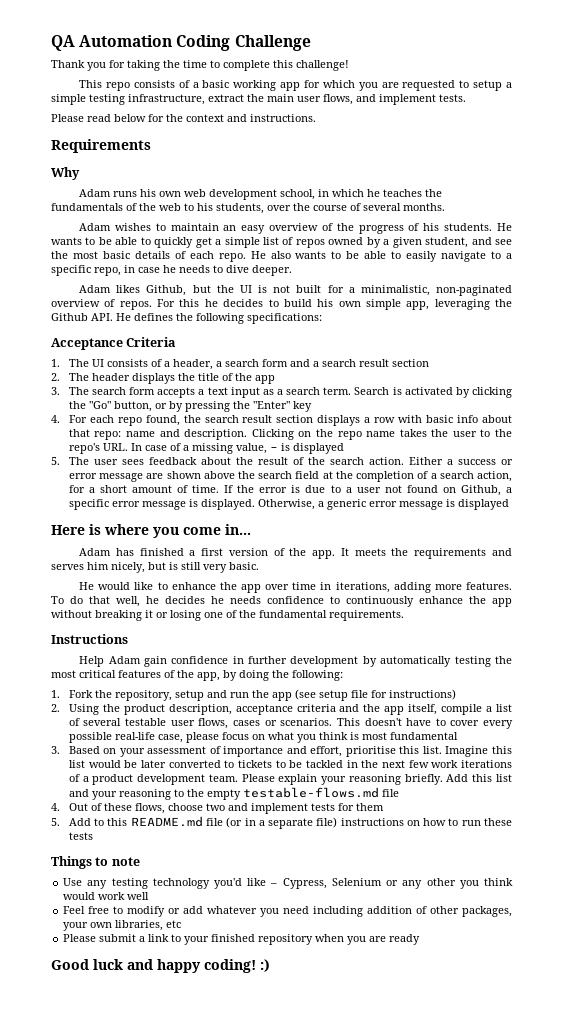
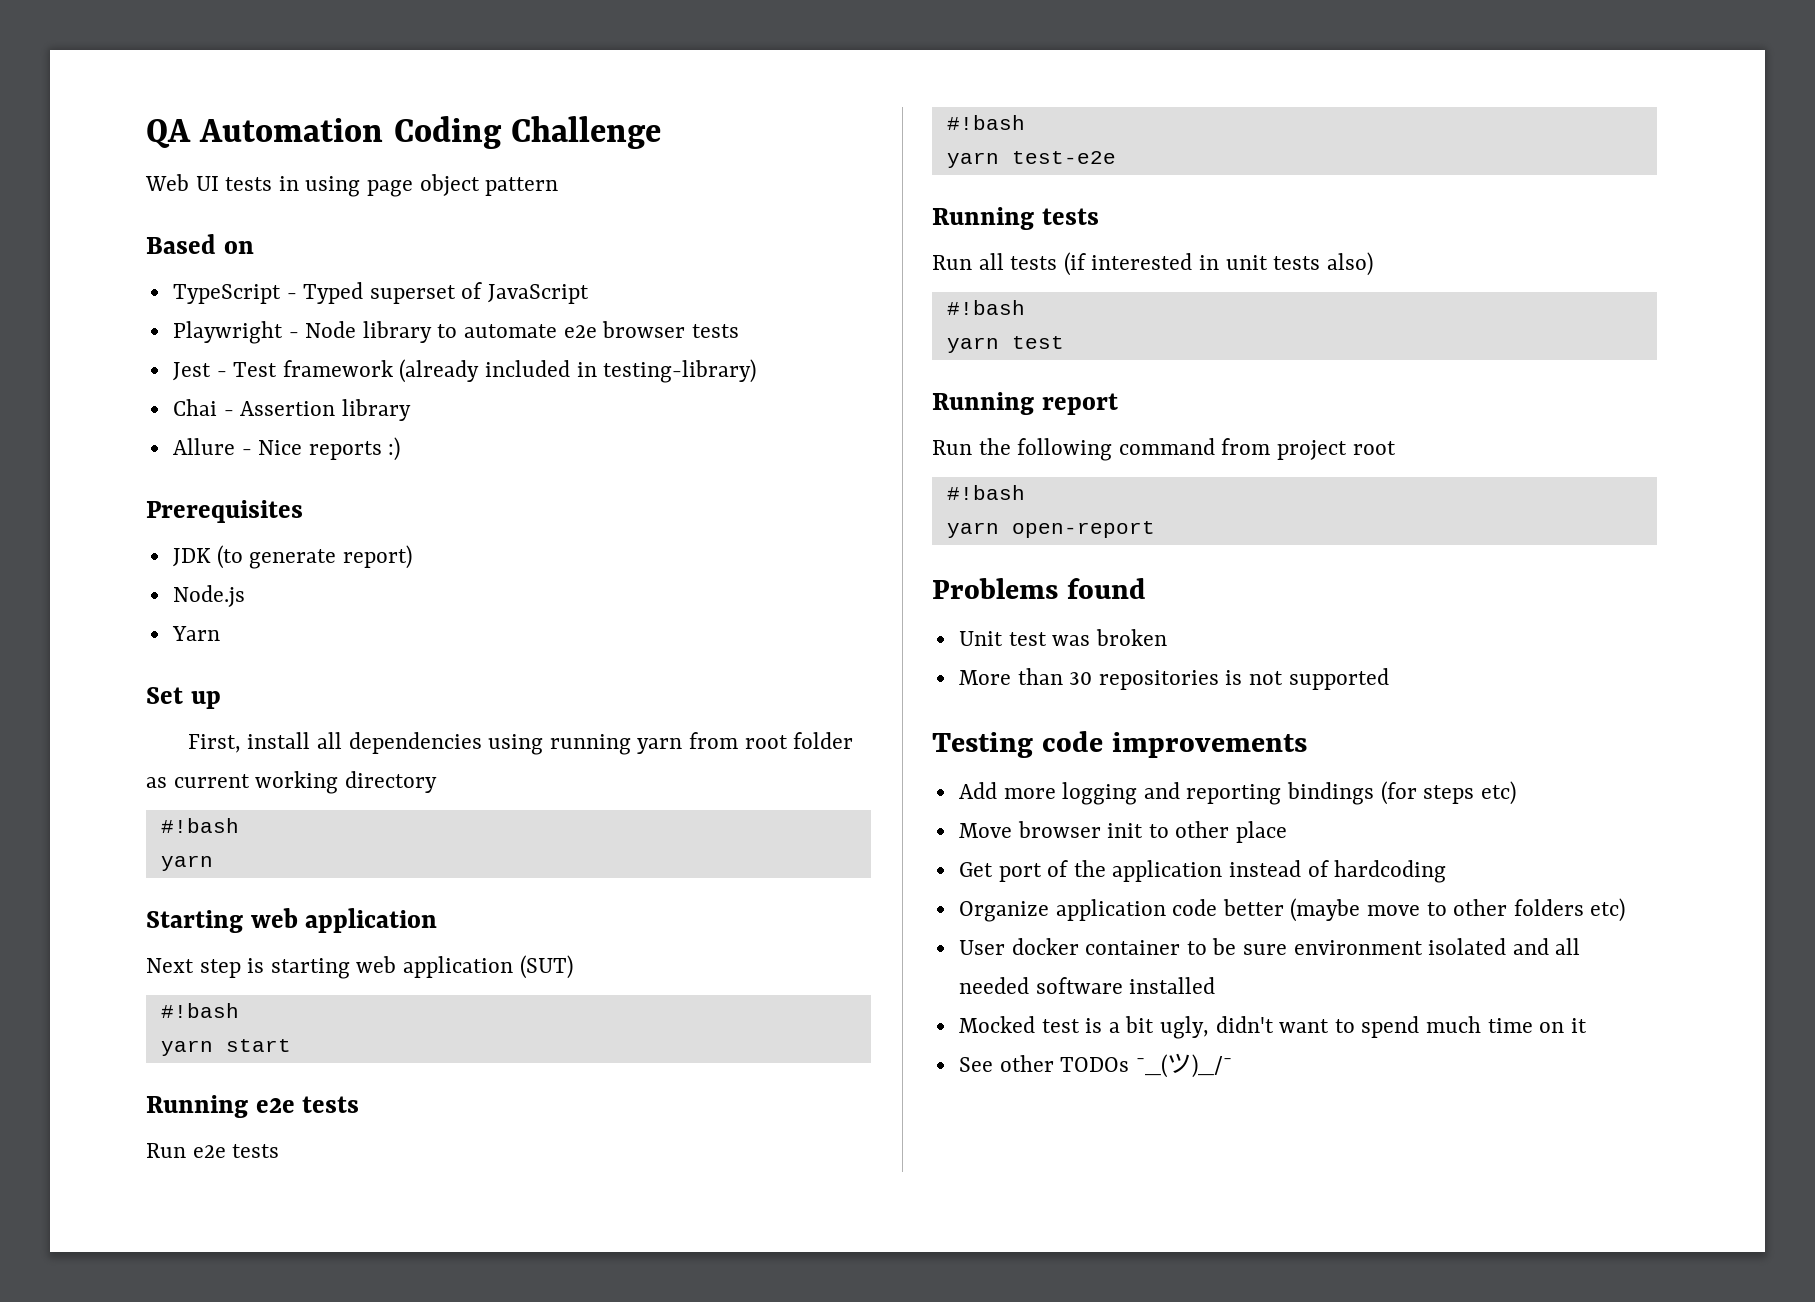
- Thank you for taking the time to complete this challenge!
- This repo consists of a basic working app for which you are requested to setup a simple testing infrastructure, extract the main user flows, and implement tests.
- Please read below for the context and instructions.
- Requirements
- Why
- Adam runs his own web development school, in which he teaches the fundamentals of the web to his students, over the course of several months.
- Adam wishes to maintain an easy overview of the progress of his students. He wants to be able to quickly get a simple list of repos owned by a given student, and see the most basic details of each repo. He also wants to be able to easily navigate to a specific repo, in case he needs to dive deeper.
- Adam likes Github, but the UI is not built for a minimalistic, non-paginated overview of repos. For this he decides to build his own simple app, leveraging the Github API. He defines the following specifications:
- Acceptance Criteria
- 1. The UI consists of a header, a search form and a search result section
- 2. The header displays the title of the app
- 3. The search form accepts a text input as a search term. Search is activated by clicking the "Go" button, or by pressing the "Enter" key
- 4. For each repo found, the search result section displays a row with basic info about that repo: name and description. Clicking on the repo name takes the user to the repo's URL. In case of a missing value, – is displayed
- 5. The user sees feedback about the result of the search action. Either a success or error message are shown above the search field at the completion of a search action, for a short amount of time. If the error is due to a user not found on Github, a specific error message is displayed. Otherwise, a generic error message is displayed
- Here is where you come in...
- Adam has finished a first version of the app. It meets the requirements and serves him nicely, but is still very basic.
- He would like to enhance the app over time in iterations, adding more features. To do that well, he decides he needs confidence to continuously enhance the app without breaking it or losing one of the fundamental requirements.
- Instructions
- Help Adam gain confidence in further development by automatically testing the most critical features of the app, by doing the following:
- 1. Fork the repository, setup and run the app (see setup file for instructions)
- 2. Using the product description, acceptance criteria and the app itself, compile a list of several testable user flows, cases or scenarios. This doesn't have to cover every possible real-life case, please focus on what you think is most fundamental
- 3. Based on your assessment of importance and effort, prioritise this list. Imagine this list would be later converted to tickets to be tackled in the next few work iterations of a product development team. Please explain your reasoning briefly. Add this list and your reasoning to the empty testable-flows.md file
- 4. Out of these flows, choose two and implement tests for them
- 5. Add to this README.md file (or in a separate file) instructions on how to run these tests
- Things to note
- Use any testing technology you'd like – Cypress, Selenium or any other you think would work well
- Feel free to modify or add whatever you need including addition of other packages, your own libraries, etc
- Please submit a link to your finished repository when you are ready
- Good luck and happy coding! :)
+ Web UI tests in using page object pattern
+ Based on
+ TypeScript - Typed superset of JavaScript
+ Playwright - Node library to automate e2e browser tests
+ Jest - Test framework (already included in testing-library)
+ Chai - Assertion library
+ Allure - Nice reports :)
+ Prerequisites
+ JDK (to generate report)
+ Node.js
+ Yarn
+ Set up
+ First, install all dependencies using running yarn from root folder as current working directory
+ #!bash
+ yarn
+ Starting web application
+ Next step is starting web application (SUT)
+ #!bash
+ yarn start
+ Running e2e tests
+ Run e2e tests
+ #!bash
+ yarn test-e2e
+ Running tests
+ Run all tests (if interested in unit tests also)
+ #!bash
+ yarn test
+ Running report
+ Run the following command from project root
+ #!bash
+ yarn open-report
+ Problems found
+ Unit test was broken
+ More than 30 repositories is not supported
+ Testing code improvements
+ Add more logging and reporting bindings (for steps etc)
+ Move browser init to other place
+ Get port of the application instead of hardcoding
+ Organize application code better (maybe move to other folders etc)
+ User docker container to be sure environment isolated and all needed software installed
+ Mocked test is a bit ugly, didn't want to spend much time on it
+ See other TODOs ¯_(ツ)_/¯

